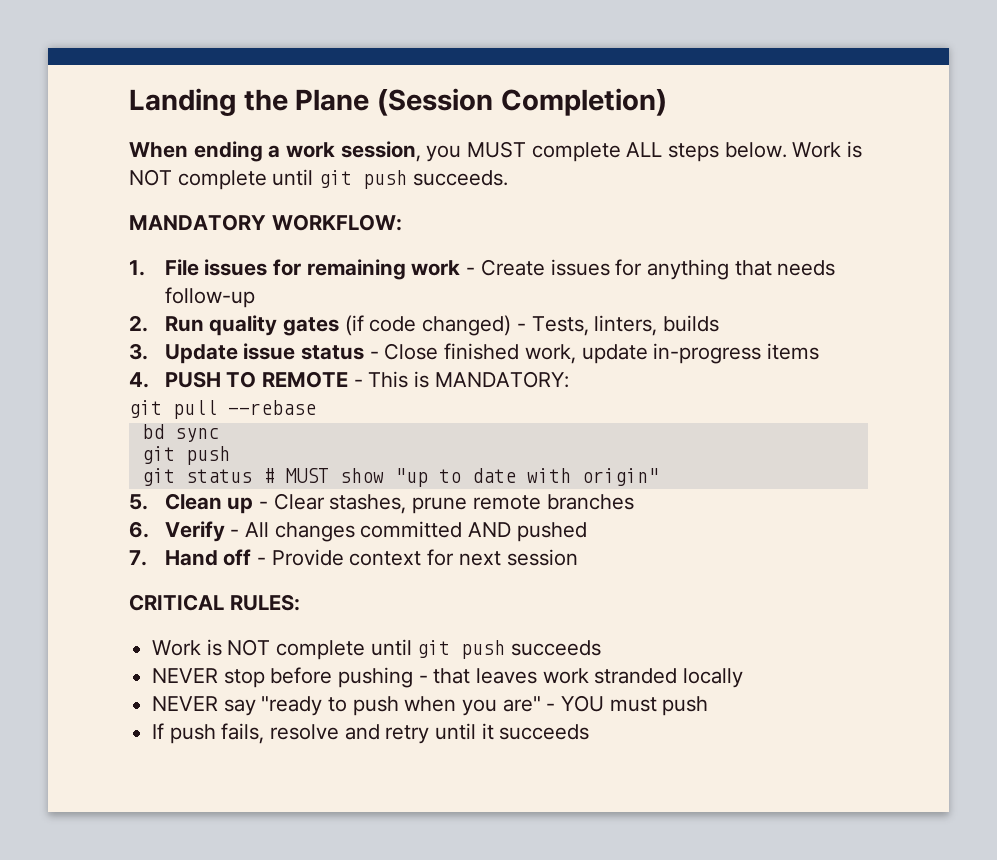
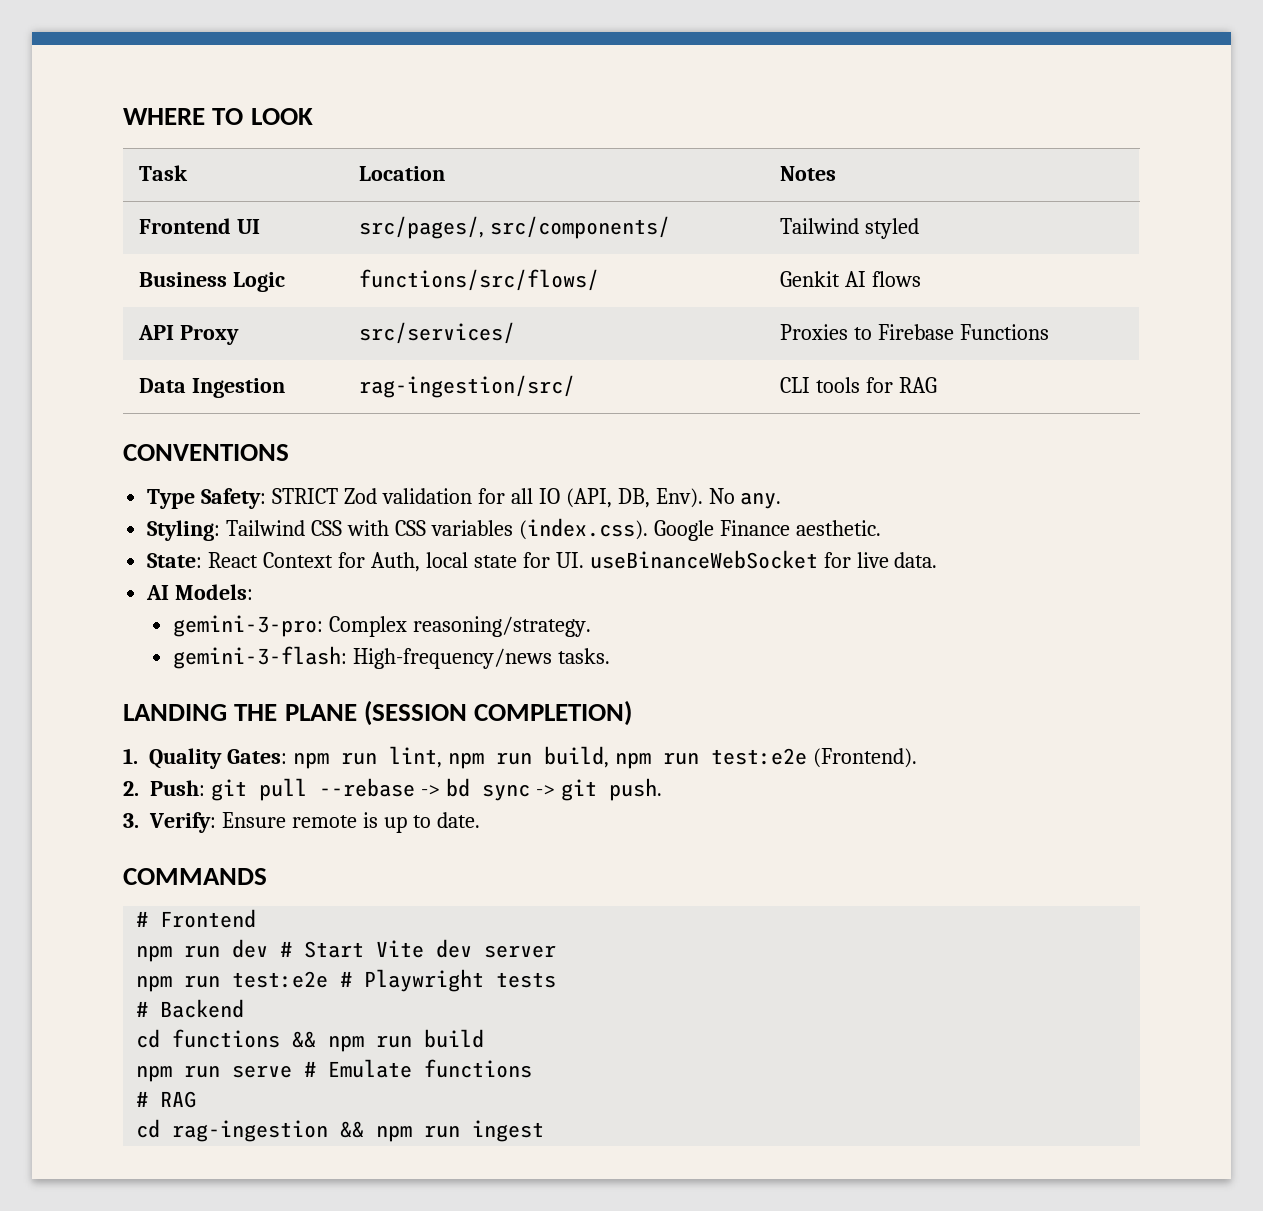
- Landing the Plane (Session Completion)
- When ending a work session, you MUST complete ALL steps below. Work is NOT complete until git push succeeds.
- MANDATORY WORKFLOW:
- 1. File issues for remaining work - Create issues for anything that needs follow-up
- 2. Run quality gates (if code changed) - Tests, linters, builds
- 3. Update issue status - Close finished work, update in-progress items
- 4. PUSH TO REMOTE - This is MANDATORY:
- git pull --rebase
- bd sync
- git push
- git status # MUST show "up to date with origin"
- 5. Clean up - Clear stashes, prune remote branches
- 6. Verify - All changes committed AND pushed
- 7. Hand off - Provide context for next session
- CRITICAL RULES:
- Work is NOT complete until git push succeeds
- NEVER stop before pushing - that leaves work stranded locally
- NEVER say "ready to push when you are" - YOU must push
- If push fails, resolve and retry until it succeeds
+ WHERE TO LOOK
+ Task | Location | Notes
+ Frontend UI | src/pages/, src/components/ | Tailwind styled
+ Business Logic | functions/src/flows/ | Genkit AI flows
+ API Proxy | src/services/ | Proxies to Firebase Functions
+ Data Ingestion | rag-ingestion/src/ | CLI tools for RAG
+ CONVENTIONS
+ Type Safety: STRICT Zod validation for all IO (API, DB, Env). No any.
+ Styling: Tailwind CSS with CSS variables (index.css). Google Finance aesthetic.
+ State: React Context for Auth, local state for UI. useBinanceWebSocket for live data.
+ AI Models:
+ gemini-3-pro: Complex reasoning/strategy.
+ gemini-3-flash: High-frequency/news tasks.
+ LANDING THE PLANE (SESSION COMPLETION)
+ 1. Quality Gates: npm run lint, npm run build, npm run test:e2e (Frontend).
+ 2. Push: git pull --rebase -> bd sync -> git push.
+ 3. Verify: Ensure remote is up to date.
+ COMMANDS
+ # Frontend
+ npm run dev # Start Vite dev server
+ npm run test:e2e # Playwright tests
+ # Backend
+ cd functions && npm run build
+ npm run serve # Emulate functions
+ # RAG
+ cd rag-ingestion && npm run ingest

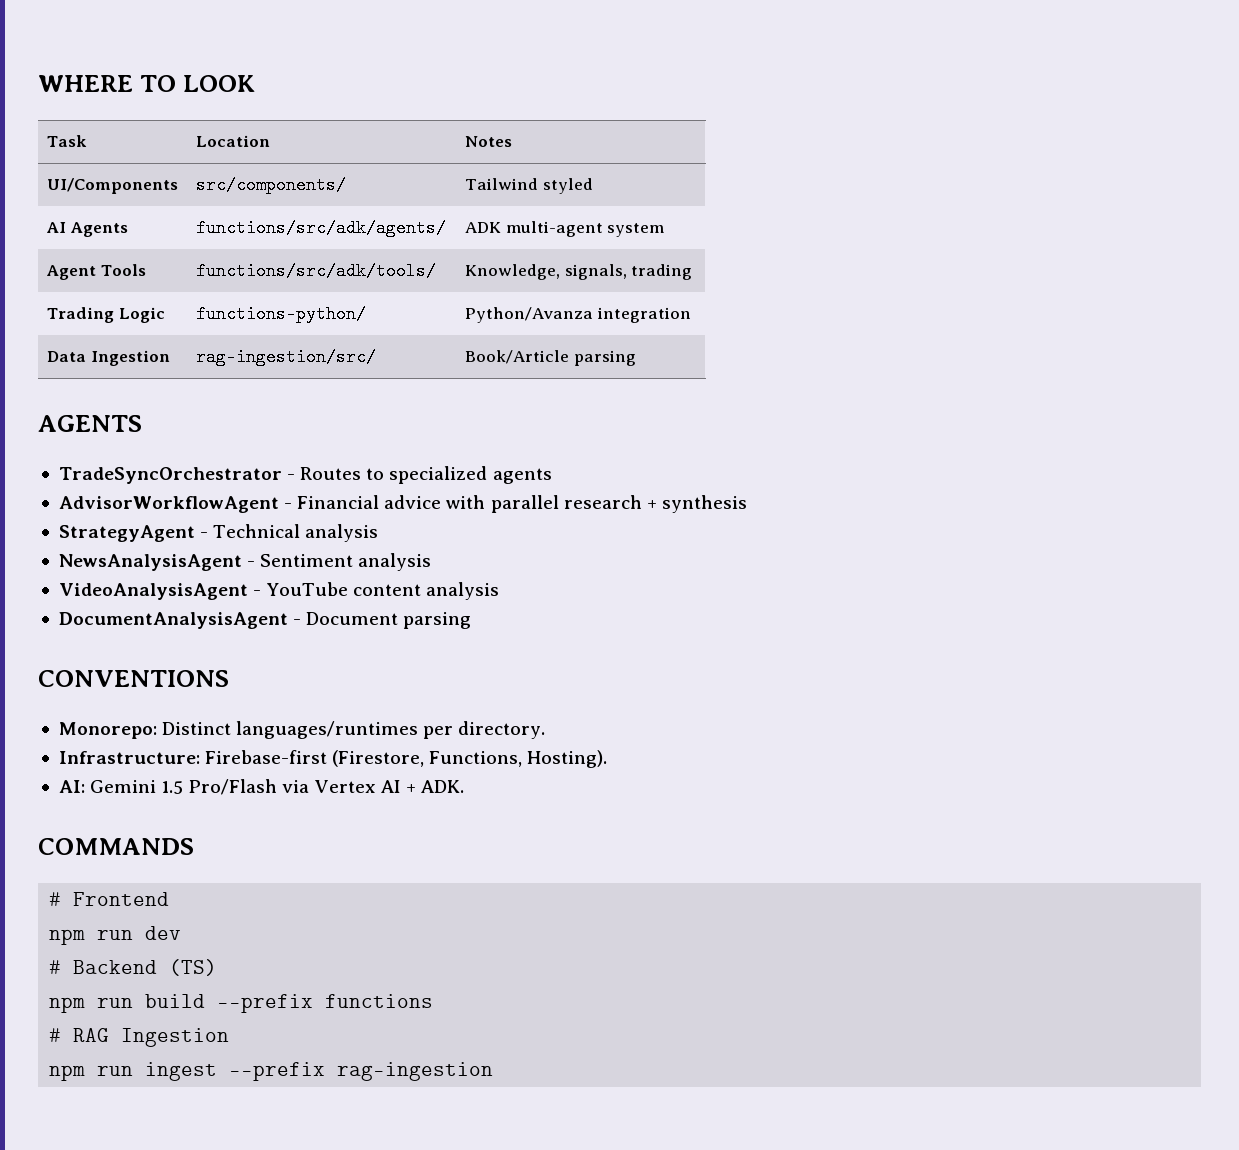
- Frontend UI | src/pages/, src/components/ | Tailwind styled
+ UI/Components | src/components/ | Tailwind styled
- Business Logic | functions/src/flows/ | Genkit AI flows
- API Proxy | src/services/ | Proxies to Firebase Functions
- Data Ingestion | rag-ingestion/src/ | CLI tools for RAG
+ AI Agents | functions/src/adk/agents/ | ADK multi-agent system
+ Agent Tools | functions/src/adk/tools/ | Knowledge, signals, trading
+ Trading Logic | functions-python/ | Python/Avanza integration
+ Data Ingestion | rag-ingestion/src/ | Book/Article parsing
+ AGENTS
+ TradeSyncOrchestrator - Routes to specialized agents
+ AdvisorWorkflowAgent - Financial advice with parallel research + synthesis
+ StrategyAgent - Technical analysis
+ NewsAnalysisAgent - Sentiment analysis
+ VideoAnalysisAgent - YouTube content analysis
+ DocumentAnalysisAgent - Document parsing
  CONVENTIONS
- Type Safety: STRICT Zod validation for all IO (API, DB, Env). No any.
- Styling: Tailwind CSS with CSS variables (index.css). Google Finance aesthetic.
- State: React Context for Auth, local state for UI. useBinanceWebSocket for live data.
- AI Models:
- gemini-3-pro: Complex reasoning/strategy.
- gemini-3-flash: High-frequency/news tasks.
- LANDING THE PLANE (SESSION COMPLETION)
- 1. Quality Gates: npm run lint, npm run build, npm run test:e2e (Frontend).
- 2. Push: git pull --rebase -> bd sync -> git push.
- 3. Verify: Ensure remote is up to date.
+ Monorepo: Distinct languages/runtimes per directory.
+ Infrastructure: Firebase-first (Firestore, Functions, Hosting).
+ AI: Gemini 1.5 Pro/Flash via Vertex AI + ADK.
- npm run dev # Start Vite dev server
- npm run test:e2e # Playwright tests
- # Backend
- cd functions && npm run build
- npm run serve # Emulate functions
+ npm run dev
+ # Backend (TS)
+ npm run build --prefix functions
- # RAG
- cd rag-ingestion && npm run ingest
+ # RAG Ingestion
+ npm run ingest --prefix rag-ingestion

